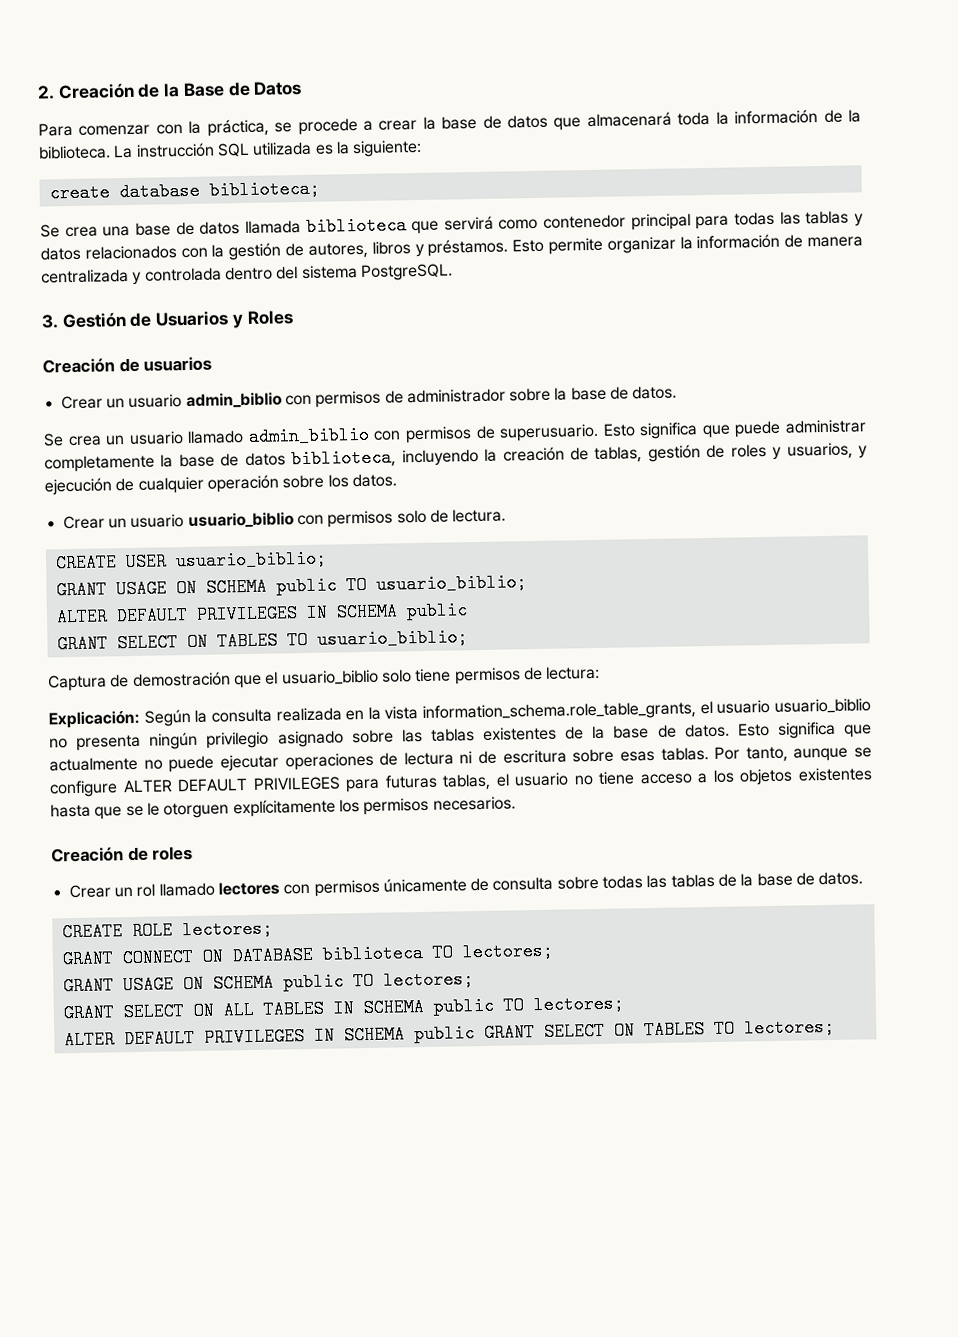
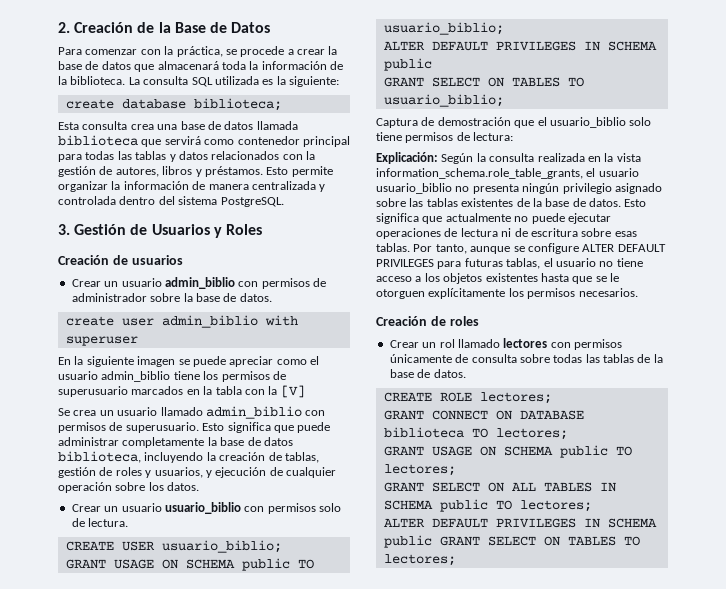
- La instrucción SQL utilizada es la siguiente:
+ La consulta SQL utilizada es la siguiente:
- Se crea una base de datos llamada biblioteca que servirá como contenedor principal para todas las tablas y datos relacionados con la gestión de autores, libros y préstamos.
+ Esta consulta crea una base de datos llamada biblioteca que servirá como contenedor principal para todas las tablas y datos relacionados con la gestión de autores, libros y préstamos.
+ create user admin_biblio with superuser
+ En la siguiente imagen se puede apreciar como el usuario admin_biblio tiene los permisos de superusuario marcados en la tabla con la [V]

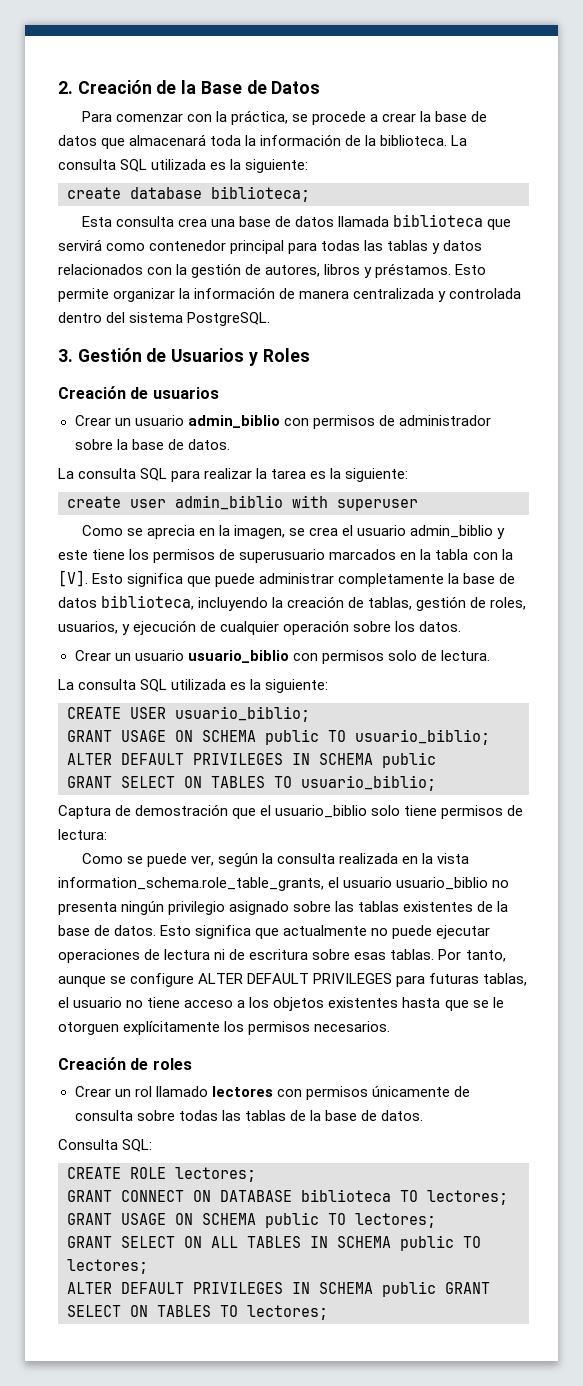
+ La consulta SQL para realizar la tarea es la siguiente:
- En la siguiente imagen se puede apreciar como el usuario admin_biblio tiene los permisos de superusuario marcados en la tabla con la [V]
- Se crea un usuario llamado admin_biblio con permisos de superusuario. Esto significa que puede administrar completamente la base de datos biblioteca, incluyendo la creación de tablas, gestión de roles y usuarios, y ejecución de cualquier operación sobre los datos.
+ Como se aprecia en la imagen, se crea el usuario admin_biblio y este tiene los permisos de superusuario marcados en la tabla con la [V]. Esto significa que puede administrar completamente la base de datos biblioteca, incluyendo la creación de tablas, gestión de roles, usuarios, y ejecución de cualquier operación sobre los datos.
  Crear un usuario usuario_biblio con permisos solo de lectura.
+ La consulta SQL utilizada es la siguiente:
- Explicación: Según la consulta realizada en la vista information_schema.role_table_grants, el usuario usuario_biblio no presenta ningún privilegio asignado sobre las tablas existentes de la base de datos.
+ Como se puede ver, según la consulta realizada en la vista information_schema.role_table_grants, el usuario usuario_biblio no presenta ningún privilegio asignado sobre las tablas existentes de la base de datos.
+ Consulta SQL:

